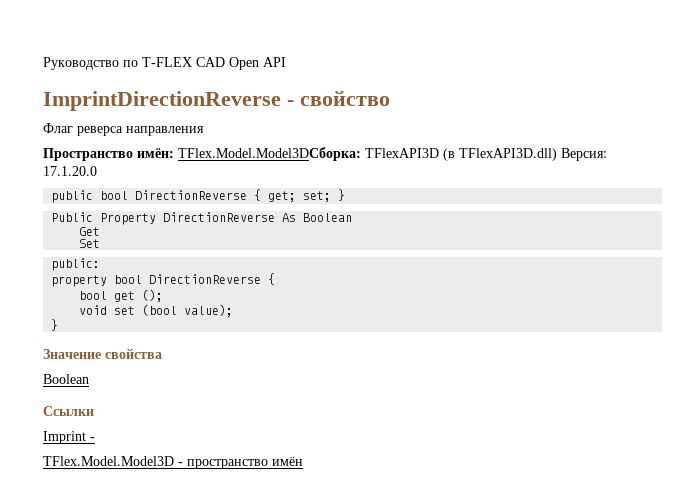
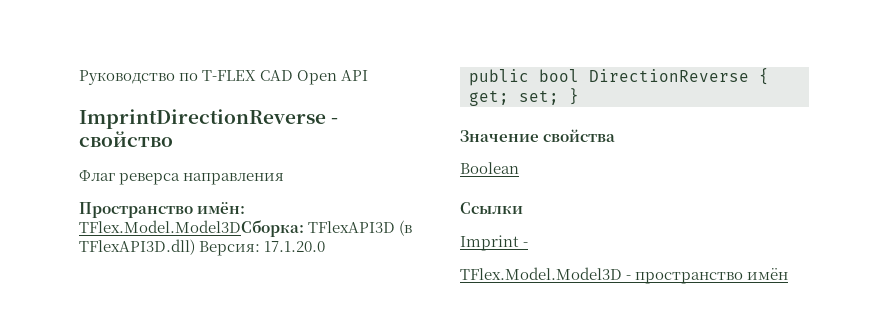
- Public Property DirectionReverse As Boolean
- Get
- Set
- public:
- property bool DirectionReverse {
- bool get ();
- void set (bool value);
- }

